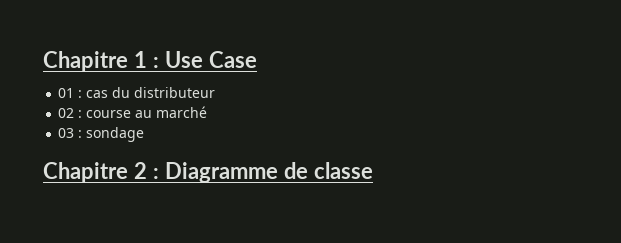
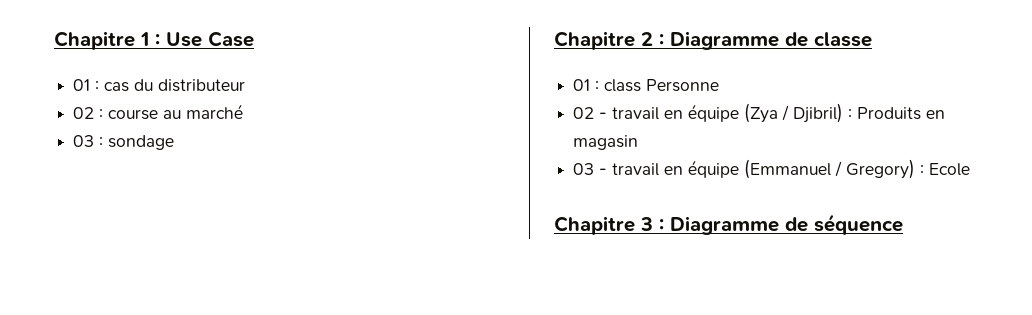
+ 01 : class Personne
+ 02 - travail en équipe (Zya / Djibril) : Produits en magasin
+ 03 - travail en équipe (Emmanuel / Gregory) : Ecole
+ Chapitre 3 : Diagramme de séquence

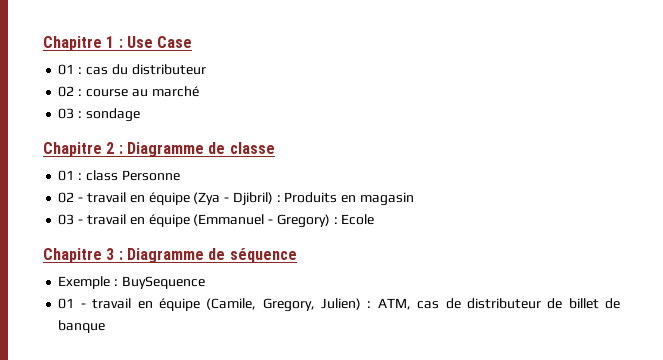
- 02 - travail en équipe (Zya / Djibril) : Produits en magasin
+ 02 - travail en équipe (Zya - Djibril) : Produits en magasin
- 03 - travail en équipe (Emmanuel / Gregory) : Ecole
+ 03 - travail en équipe (Emmanuel - Gregory) : Ecole
+ Exemple : BuySequence
+ 01 - travail en équipe (Camile, Gregory, Julien) : ATM, cas de distributeur de billet de banque

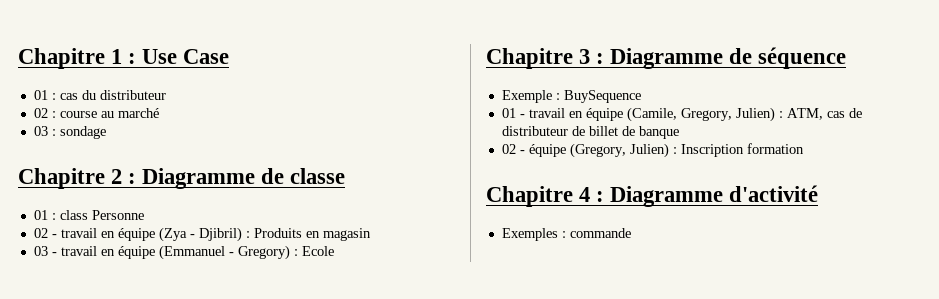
+ 02 - équipe (Gregory, Julien) : Inscription formation
+ Chapitre 4 : Diagramme d'activité
+ Exemples : commande

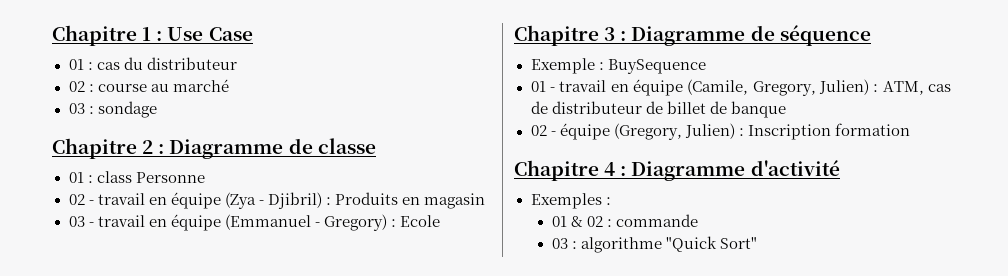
- Exemples : commande
+ Exemples :
+ 01 & 02 : commande
+ 03 : algorithme "Quick Sort"

